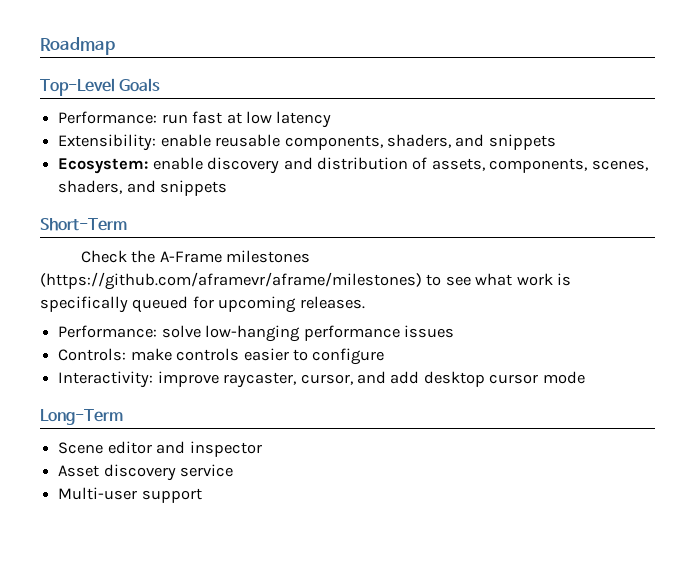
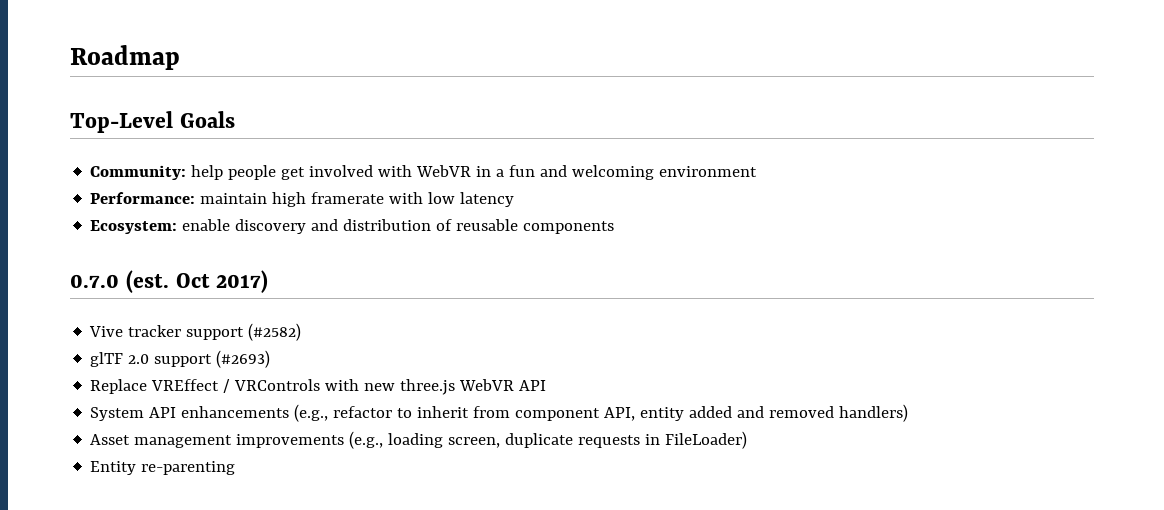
- Performance: run fast at low latency
- Extensibility: enable reusable components, shaders, and snippets
+ Community: help people get involved with WebVR in a fun and welcoming environment
+ Performance: maintain high framerate with low latency
- Ecosystem: enable discovery and distribution of assets, components, scenes, shaders, and snippets
- Short-Term
- Check the A-Frame milestones (https://github.com/aframevr/aframe/milestones) to see what work is specifically queued for upcoming releases.
- Performance: solve low-hanging performance issues
- Controls: make controls easier to configure
- Interactivity: improve raycaster, cursor, and add desktop cursor mode
- Long-Term
- Scene editor and inspector
- Asset discovery service
- Multi-user support
+ Ecosystem: enable discovery and distribution of reusable components
+ 0.7.0 (est. Oct 2017)
+ Vive tracker support (#2582)
+ glTF 2.0 support (#2693)
+ Replace VREffect / VRControls with new three.js WebVR API
+ System API enhancements (e.g., refactor to inherit from component API, entity added and removed handlers)
+ Asset management improvements (e.g., loading screen, duplicate requests in FileLoader)
+ Entity re-parenting

